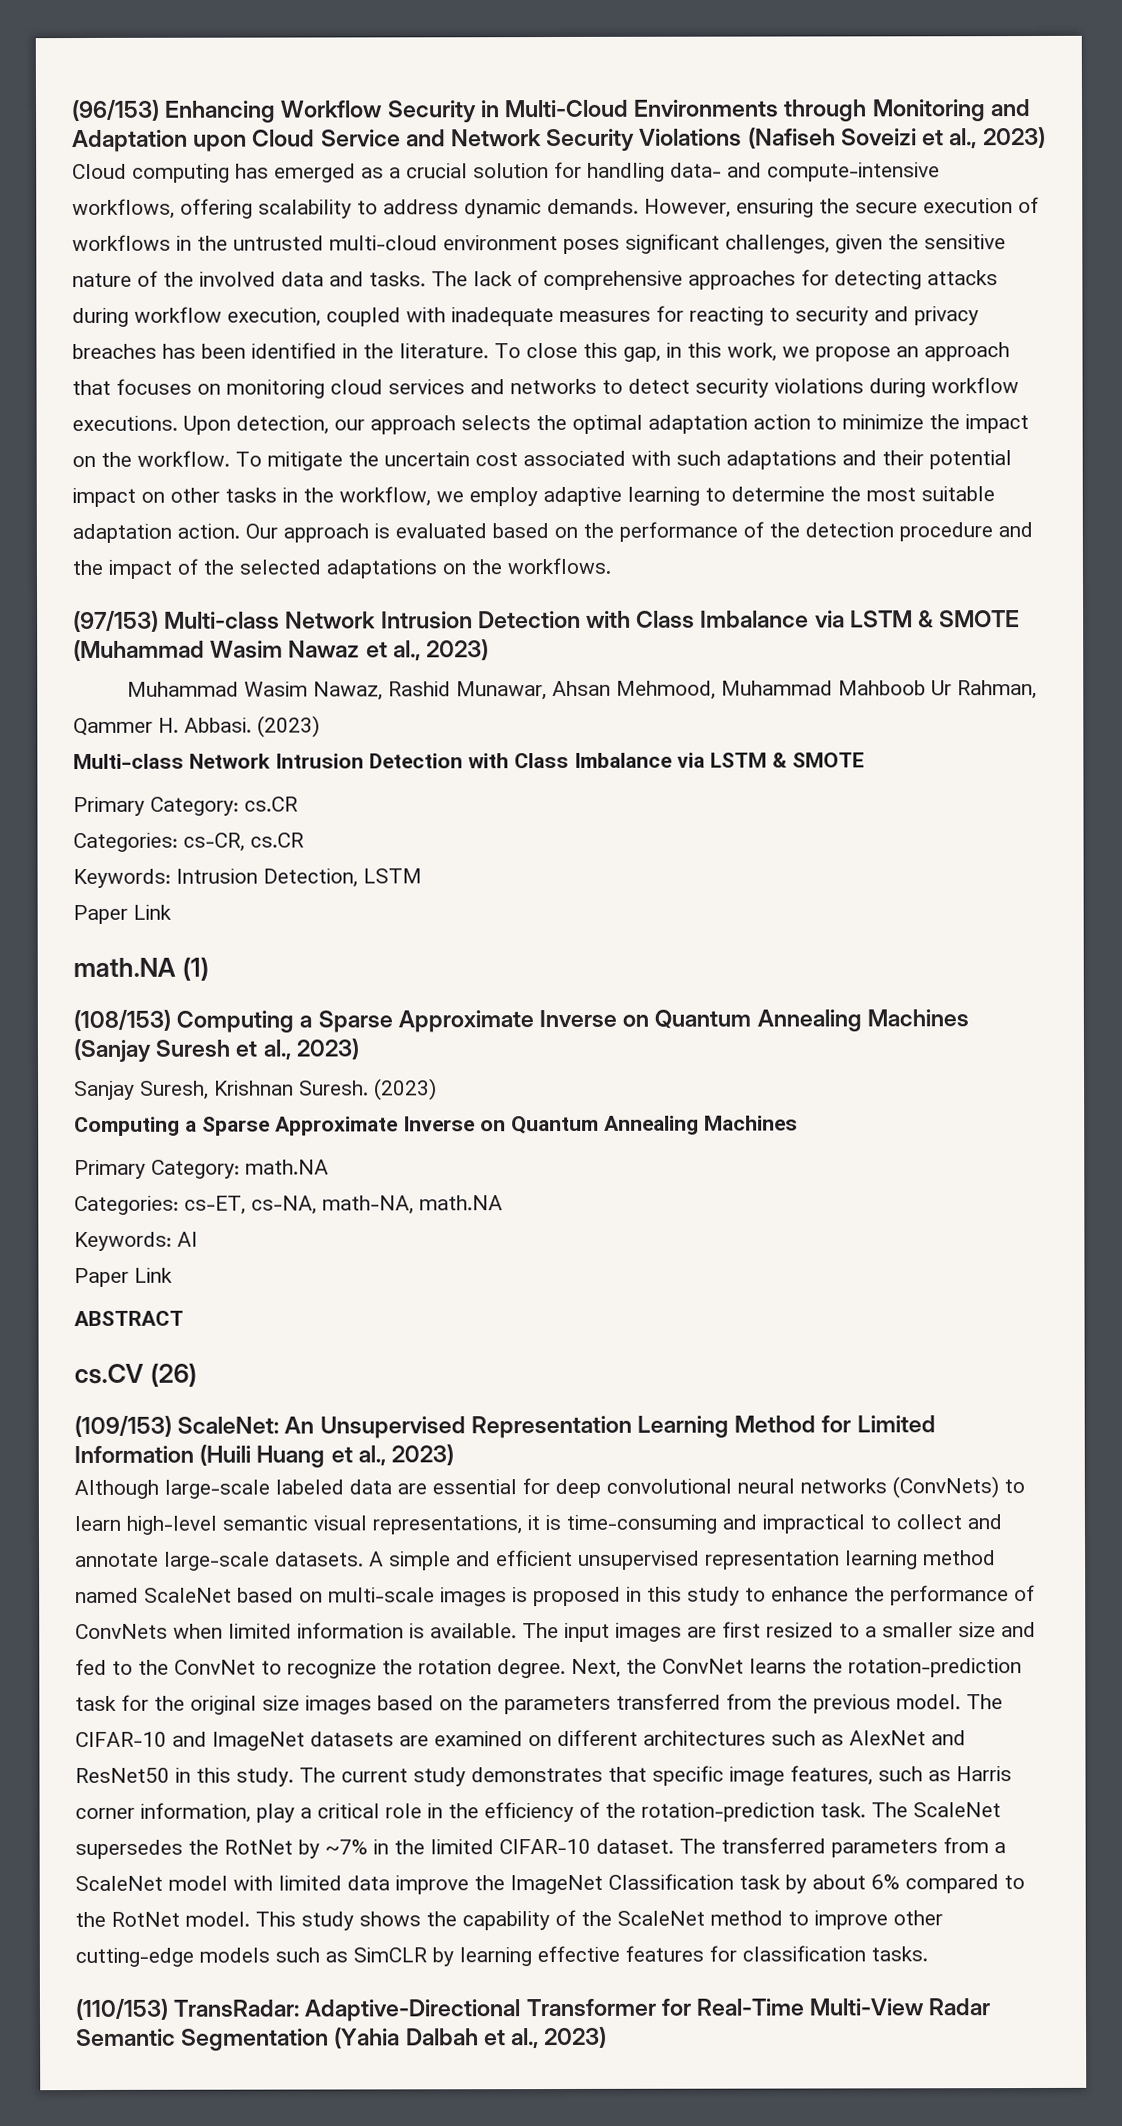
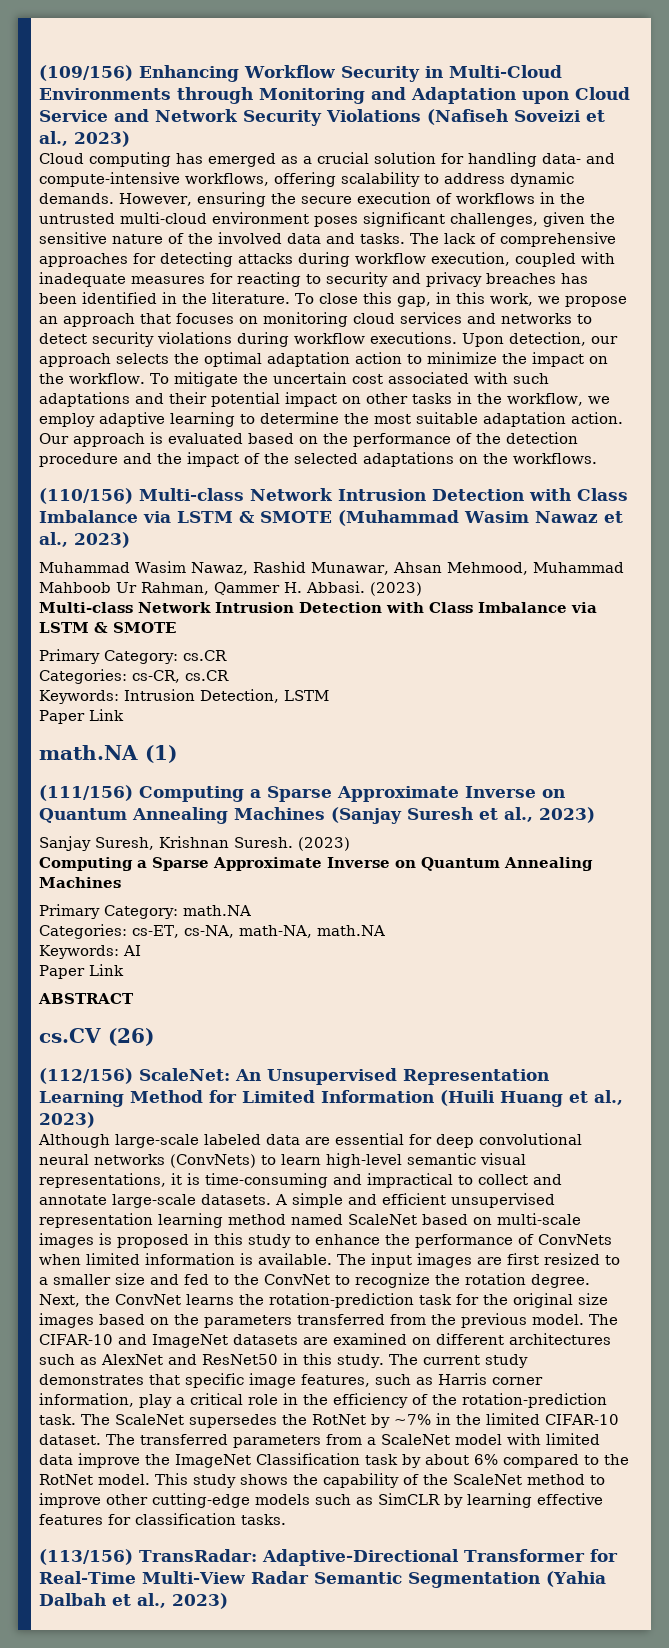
- (96/153) Enhancing Workflow Security in Multi-Cloud Environments through Monitoring and Adaptation upon Cloud Service and Network Security Violations (Nafiseh Soveizi et al., 2023)
+ (109/156) Enhancing Workflow Security in Multi-Cloud Environments through Monitoring and Adaptation upon Cloud Service and Network Security Violations (Nafiseh Soveizi et al., 2023)
- (97/153) Multi-class Network Intrusion Detection with Class Imbalance via LSTM & SMOTE (Muhammad Wasim Nawaz et al., 2023)
+ (110/156) Multi-class Network Intrusion Detection with Class Imbalance via LSTM & SMOTE (Muhammad Wasim Nawaz et al., 2023)
- (108/153) Computing a Sparse Approximate Inverse on Quantum Annealing Machines (Sanjay Suresh et al., 2023)
+ (111/156) Computing a Sparse Approximate Inverse on Quantum Annealing Machines (Sanjay Suresh et al., 2023)
- (109/153) ScaleNet: An Unsupervised Representation Learning Method for Limited Information (Huili Huang et al., 2023)
+ (112/156) ScaleNet: An Unsupervised Representation Learning Method for Limited Information (Huili Huang et al., 2023)
- (110/153) TransRadar: Adaptive-Directional Transformer for Real-Time Multi-View Radar Semantic Segmentation (Yahia Dalbah et al., 2023)
+ (113/156) TransRadar: Adaptive-Directional Transformer for Real-Time Multi-View Radar Semantic Segmentation (Yahia Dalbah et al., 2023)

